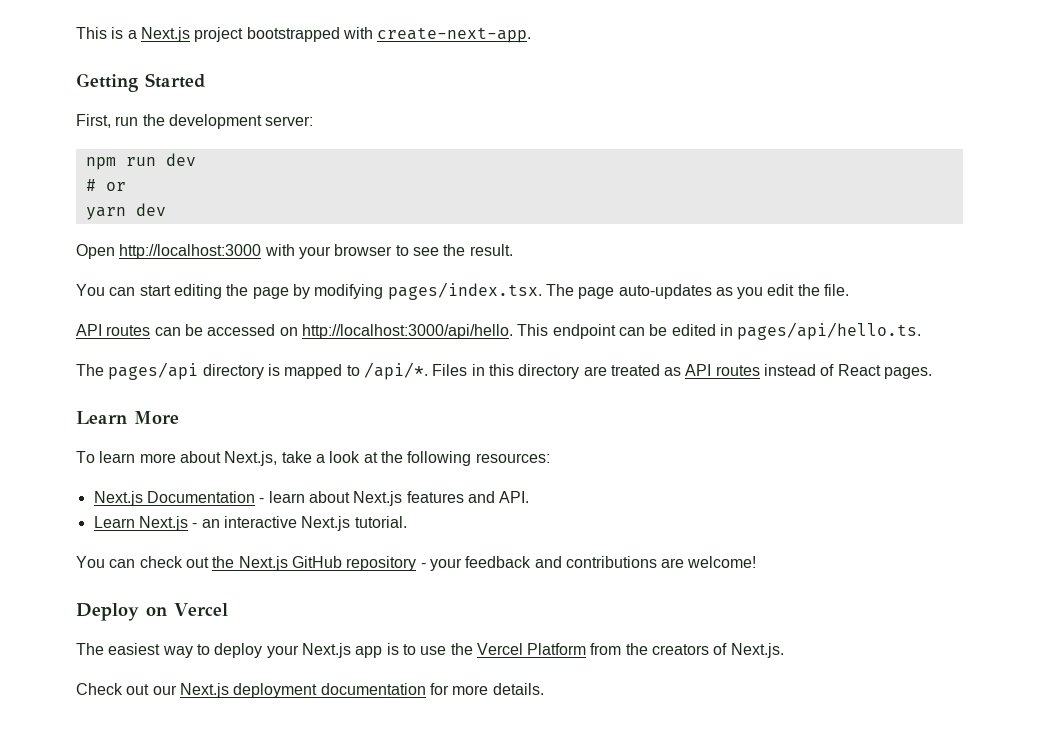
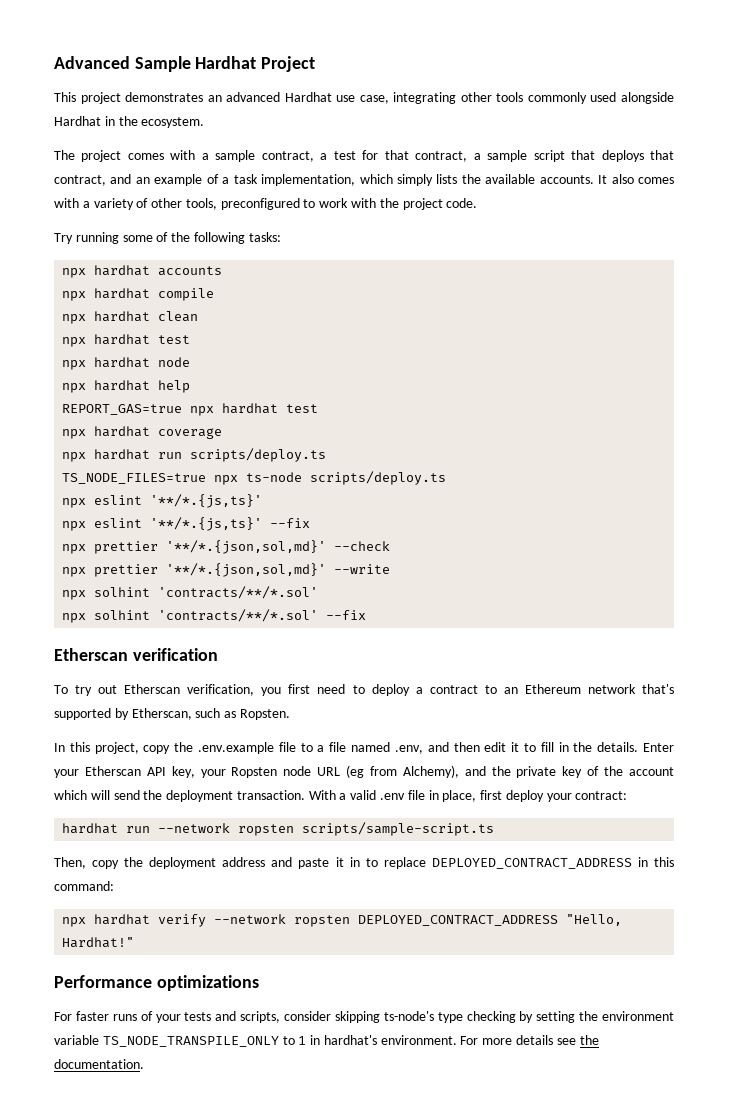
- This is a Next.js project bootstrapped with create-next-app.
- Getting Started
- First, run the development server:
- npm run dev
- # or
- yarn dev
- Open http://localhost:3000 with your browser to see the result.
- You can start editing the page by modifying pages/index.tsx. The page auto-updates as you edit the file.
- API routes can be accessed on http://localhost:3000/api/hello. This endpoint can be edited in pages/api/hello.ts.
- The pages/api directory is mapped to /api/*. Files in this directory are treated as API routes instead of React pages.
- Learn More
- To learn more about Next.js, take a look at the following resources:
- Next.js Documentation - learn about Next.js features and API.
- Learn Next.js - an interactive Next.js tutorial.
- You can check out the Next.js GitHub repository - your feedback and contributions are welcome!
- Deploy on Vercel
- The easiest way to deploy your Next.js app is to use the Vercel Platform from the creators of Next.js.
- Check out our Next.js deployment documentation for more details.
+ Advanced Sample Hardhat Project
+ This project demonstrates an advanced Hardhat use case, integrating other tools commonly used alongside Hardhat in the ecosystem.
+ The project comes with a sample contract, a test for that contract, a sample script that deploys that contract, and an example of a task implementation, which simply lists the available accounts. It also comes with a variety of other tools, preconfigured to work with the project code.
+ Try running some of the following tasks:
+ npx hardhat accounts
+ npx hardhat compile
+ npx hardhat clean
+ npx hardhat test
+ npx hardhat node
+ npx hardhat help
+ REPORT_GAS=true npx hardhat test
+ npx hardhat coverage
+ npx hardhat run scripts/deploy.ts
+ TS_NODE_FILES=true npx ts-node scripts/deploy.ts
+ npx eslint '**/*.{js,ts}'
+ npx eslint '**/*.{js,ts}' --fix
+ npx prettier '**/*.{json,sol,md}' --check
+ npx prettier '**/*.{json,sol,md}' --write
+ npx solhint 'contracts/**/*.sol'
+ npx solhint 'contracts/**/*.sol' --fix
+ Etherscan verification
+ To try out Etherscan verification, you first need to deploy a contract to an Ethereum network that's supported by Etherscan, such as Ropsten.
+ In this project, copy the .env.example file to a file named .env, and then edit it to fill in the details. Enter your Etherscan API key, your Ropsten node URL (eg from Alchemy), and the private key of the account which will send the deployment transaction. With a valid .env file in place, first deploy your contract:
+ hardhat run --network ropsten scripts/sample-script.ts
+ Then, copy the deployment address and paste it in to replace DEPLOYED_CONTRACT_ADDRESS in this command:
+ npx hardhat verify --network ropsten DEPLOYED_CONTRACT_ADDRESS "Hello, Hardhat!"
+ Performance optimizations
+ For faster runs of your tests and scripts, consider skipping ts-node's type checking by setting the environment variable TS_NODE_TRANSPILE_ONLY to 1 in hardhat's environment. For more details see the documentation.

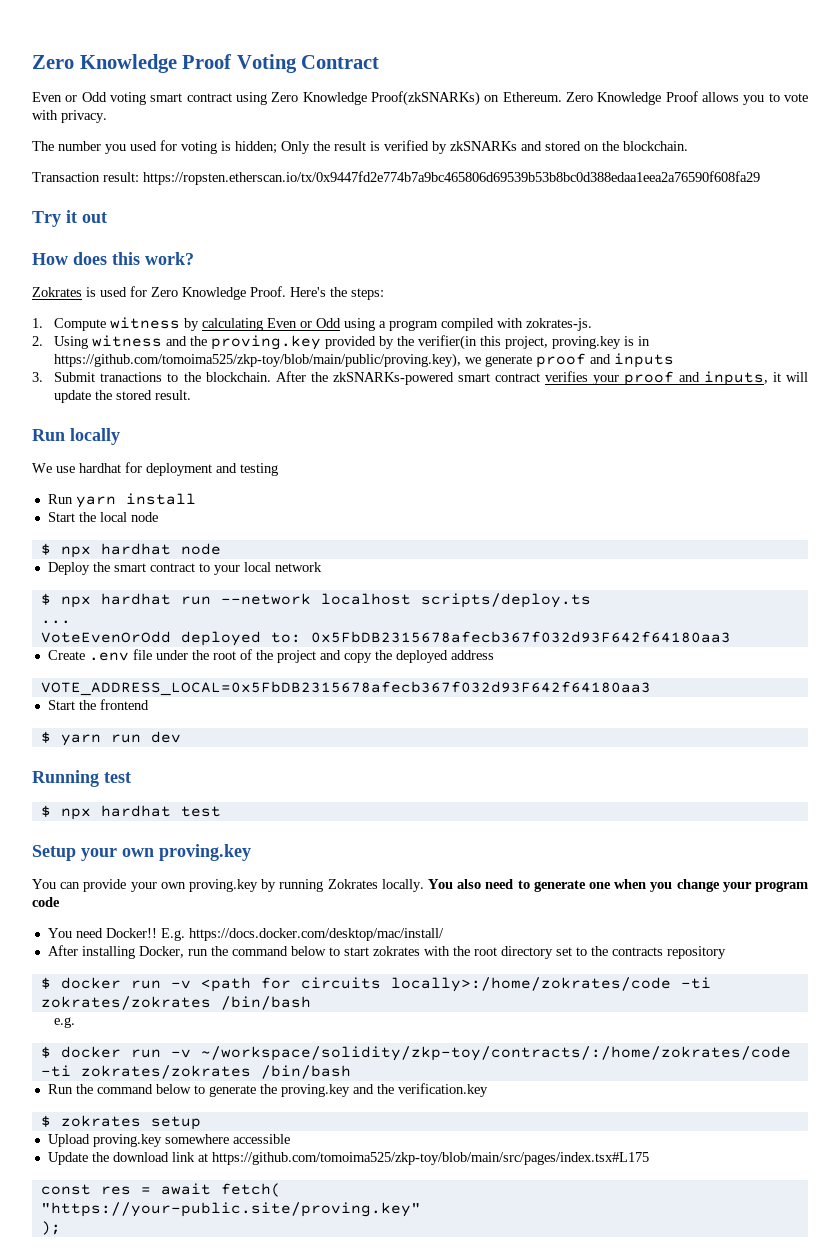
- Advanced Sample Hardhat Project
- This project demonstrates an advanced Hardhat use case, integrating other tools commonly used alongside Hardhat in the ecosystem.
- The project comes with a sample contract, a test for that contract, a sample script that deploys that contract, and an example of a task implementation, which simply lists the available accounts. It also comes with a variety of other tools, preconfigured to work with the project code.
- Try running some of the following tasks:
- npx hardhat accounts
- npx hardhat compile
- npx hardhat clean
- npx hardhat test
- npx hardhat node
- npx hardhat help
- REPORT_GAS=true npx hardhat test
- npx hardhat coverage
- npx hardhat run scripts/deploy.ts
- TS_NODE_FILES=true npx ts-node scripts/deploy.ts
- npx eslint '**/*.{js,ts}'
- npx eslint '**/*.{js,ts}' --fix
- npx prettier '**/*.{json,sol,md}' --check
- npx prettier '**/*.{json,sol,md}' --write
- npx solhint 'contracts/**/*.sol'
- npx solhint 'contracts/**/*.sol' --fix
- Etherscan verification
- To try out Etherscan verification, you first need to deploy a contract to an Ethereum network that's supported by Etherscan, such as Ropsten.
- In this project, copy the .env.example file to a file named .env, and then edit it to fill in the details. Enter your Etherscan API key, your Ropsten node URL (eg from Alchemy), and the private key of the account which will send the deployment transaction. With a valid .env file in place, first deploy your contract:
- hardhat run --network ropsten scripts/sample-script.ts
- Then, copy the deployment address and paste it in to replace DEPLOYED_CONTRACT_ADDRESS in this command:
- npx hardhat verify --network ropsten DEPLOYED_CONTRACT_ADDRESS "Hello, Hardhat!"
- Performance optimizations
- For faster runs of your tests and scripts, consider skipping ts-node's type checking by setting the environment variable TS_NODE_TRANSPILE_ONLY to 1 in hardhat's environment. For more details see the documentation.
+ Zero Knowledge Proof Voting Contract
+ Even or Odd voting smart contract using Zero Knowledge Proof(zkSNARKs) on Ethereum. Zero Knowledge Proof allows you to vote with privacy.
+ The number you used for voting is hidden; Only the result is verified by zkSNARKs and stored on the blockchain.
+ Transaction result: https://ropsten.etherscan.io/tx/0x9447fd2e774b7a9bc465806d69539b53b8bc0d388edaa1eea2a76590f608fa29
+ Try it out
+ How does this work?
+ Zokrates is used for Zero Knowledge Proof. Here's the steps:
+ 1. Compute witness by calculating Even or Odd using a program compiled with zokrates-js.
+ 2. Using witness and the proving.key provided by the verifier(in this project, proving.key is in https://github.com/tomoima525/zkp-toy/blob/main/public/proving.key), we generate proof and inputs
+ 3. Submit tranactions to the blockchain. After the zkSNARKs-powered smart contract verifies your proof and inputs, it will update the stored result.
+ Run locally
+ We use hardhat for deployment and testing
+ Run yarn install
+ Start the local node
+ $ npx hardhat node
+ Deploy the smart contract to your local network
+ $ npx hardhat run --network localhost scripts/deploy.ts
+ ...
+ VoteEvenOrOdd deployed to: 0x5FbDB2315678afecb367f032d93F642f64180aa3
+ Create .env file under the root of the project and copy the deployed address
+ VOTE_ADDRESS_LOCAL=0x5FbDB2315678afecb367f032d93F642f64180aa3
+ Start the frontend
+ $ yarn run dev
+ Running test
+ $ npx hardhat test
+ Setup your own proving.key
+ You can provide your own proving.key by running Zokrates locally. You also need to generate one when you change your program code
+ You need Docker!! E.g. https://docs.docker.com/desktop/mac/install/
+ After installing Docker, run the command below to start zokrates with the root directory set to the contracts repository
+ $ docker run -v <path for circuits locally>:/home/zokrates/code -ti zokrates/zokrates /bin/bash
+ e.g.
+ $ docker run -v ~/workspace/solidity/zkp-toy/contracts/:/home/zokrates/code -ti zokrates/zokrates /bin/bash
+ Run the command below to generate the proving.key and the verification.key
+ $ zokrates setup
+ Upload proving.key somewhere accessible
+ Update the download link at https://github.com/tomoima525/zkp-toy/blob/main/src/pages/index.tsx#L175
+ const res = await fetch(
+ "https://your-public.site/proving.key"
+ );

